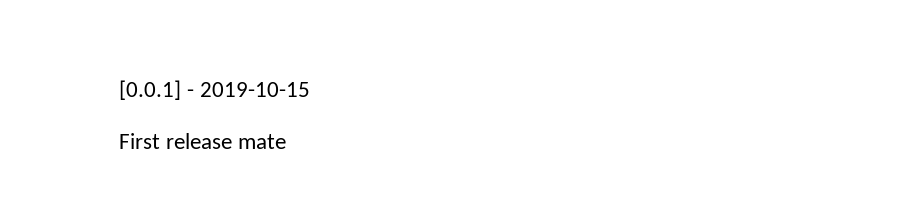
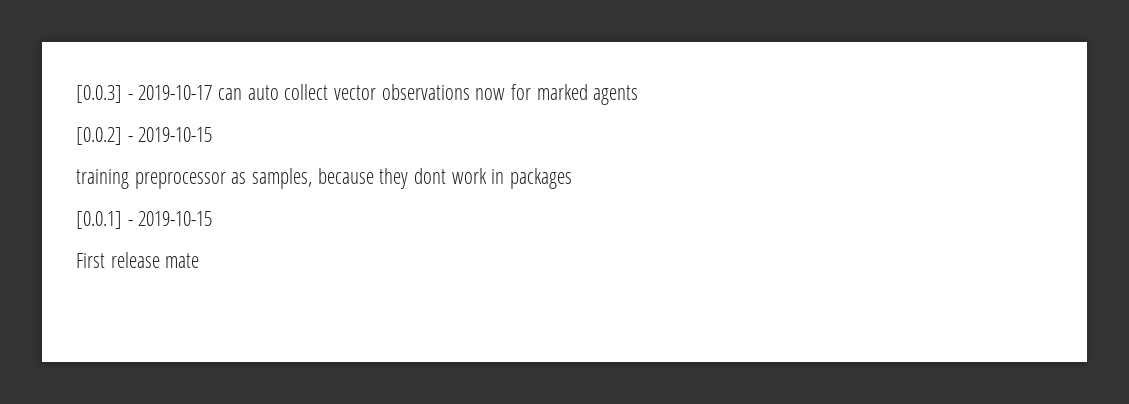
+ [0.0.3] - 2019-10-17 can auto collect vector observations now for marked agents
+ [0.0.2] - 2019-10-15
+ training preprocessor as samples, because they dont work in packages

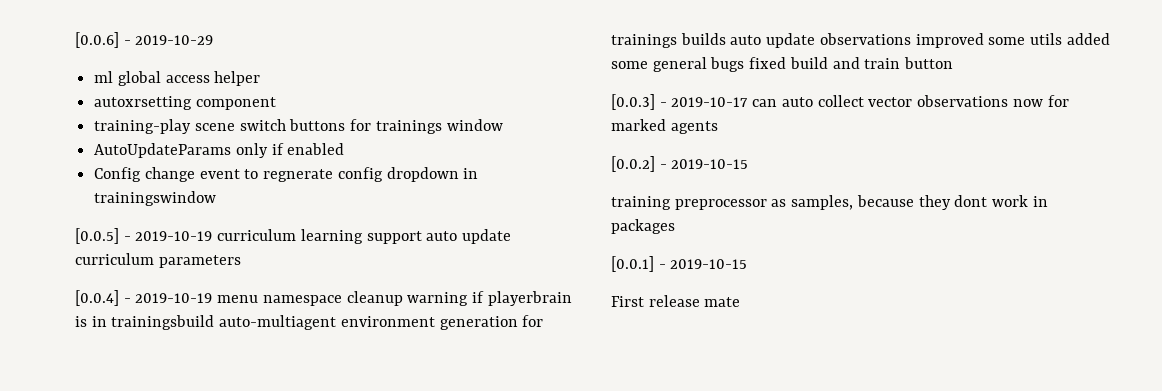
+ [0.0.6] - 2019-10-29
+ ml global access helper
+ autoxrsetting component
+ training-play scene switch buttons for trainings window
+ AutoUpdateParams only if enabled
+ Config change event to regnerate config dropdown in trainingswindow
+ [0.0.5] - 2019-10-19 curriculum learning support auto update curriculum parameters
+ [0.0.4] - 2019-10-19 menu namespace cleanup warning if playerbrain is in trainingsbuild auto-multiagent environment generation for trainings builds auto update observations improved some utils added some general bugs fixed build and train button

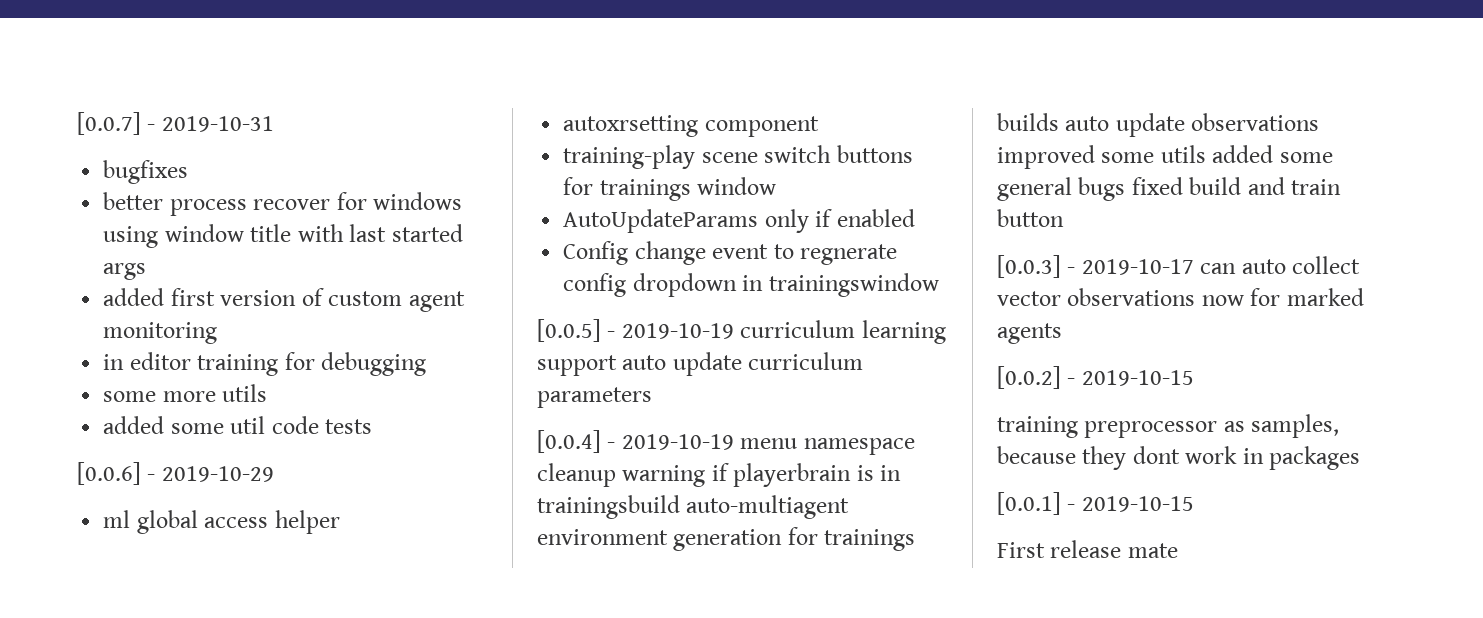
+ [0.0.7] - 2019-10-31
+ bugfixes
+ better process recover for windows using window title with last started args
+ added first version of custom agent monitoring
+ in editor training for debugging
+ some more utils
+ added some util code tests

